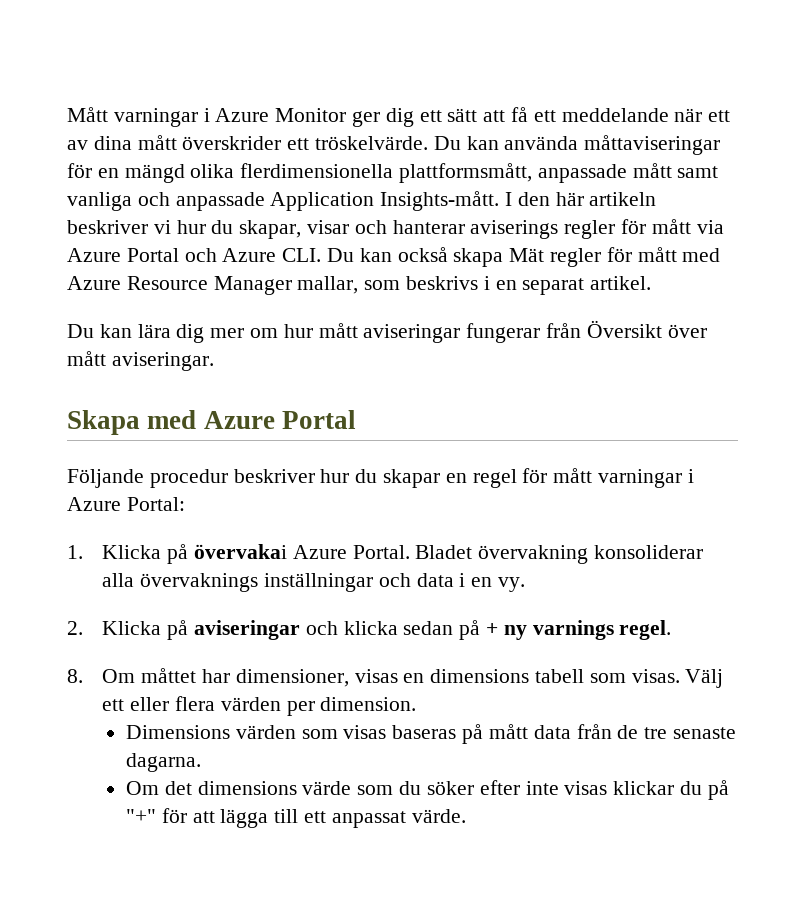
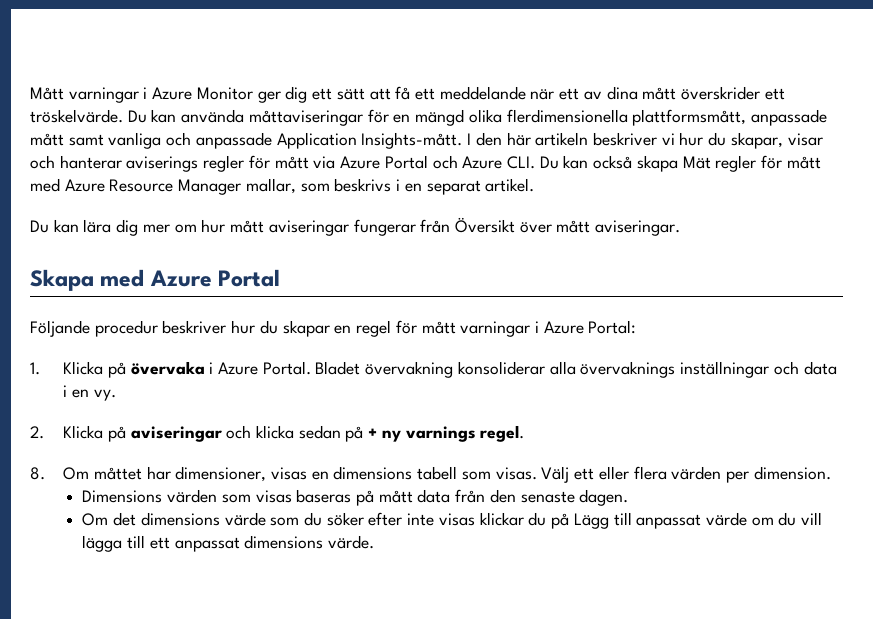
- 1. Klicka på övervakai Azure Portal.
+ 1. Klicka på övervaka i Azure Portal.
- Dimensions värden som visas baseras på mått data från de tre senaste dagarna.
+ Dimensions värden som visas baseras på mått data från den senaste dagen.
- Om det dimensions värde som du söker efter inte visas klickar du på "+" för att lägga till ett anpassat värde.
+ Om det dimensions värde som du söker efter inte visas klickar du på Lägg till anpassat värde om du vill lägga till ett anpassat dimensions värde.

